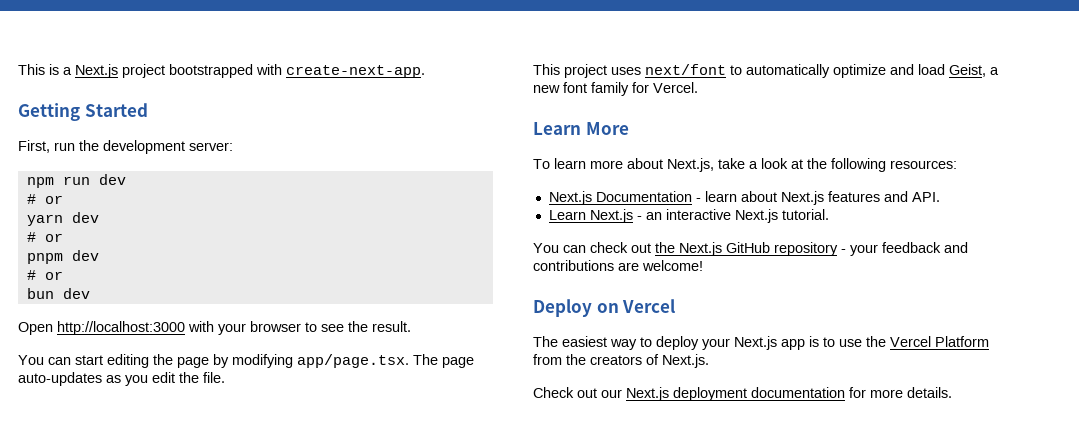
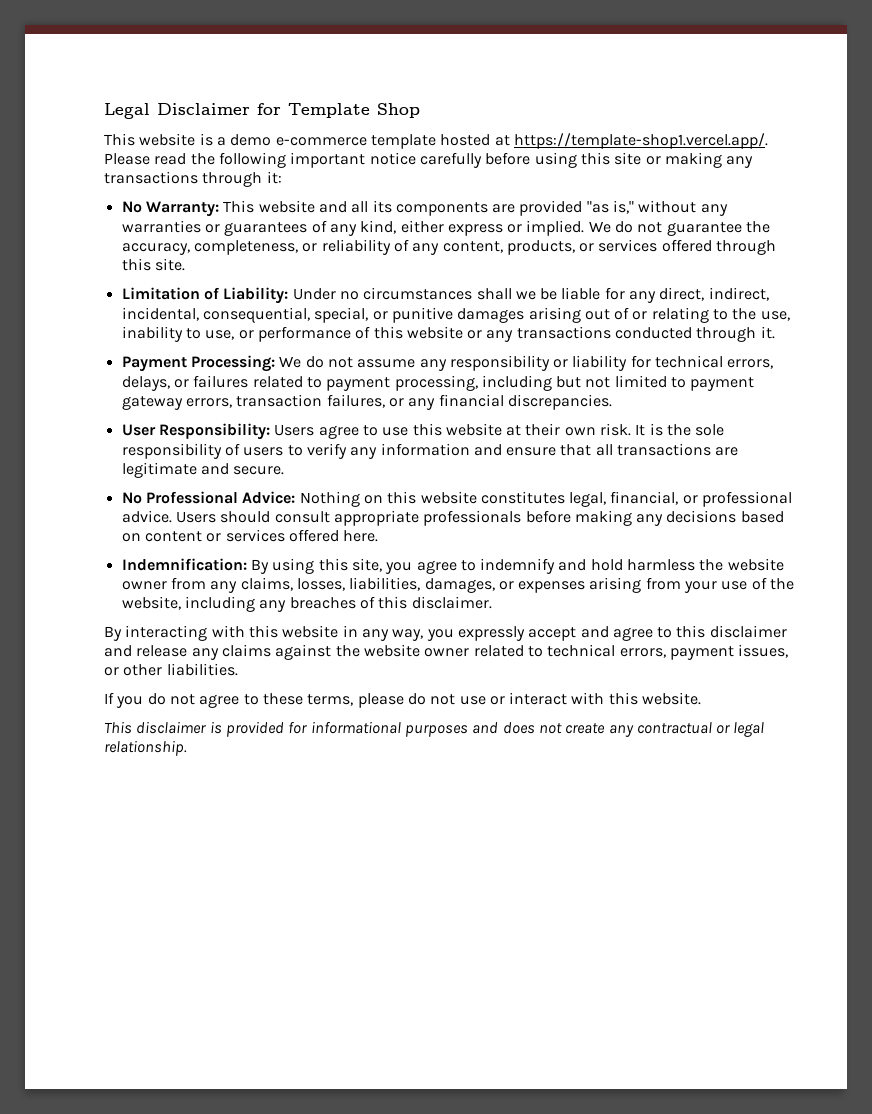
- This is a Next.js project bootstrapped with create-next-app.
- Getting Started
- First, run the development server:
- npm run dev
- # or
- yarn dev
- # or
- pnpm dev
- # or
- bun dev
- Open http://localhost:3000 with your browser to see the result.
- You can start editing the page by modifying app/page.tsx. The page auto-updates as you edit the file.
- This project uses next/font to automatically optimize and load Geist, a new font family for Vercel.
- Learn More
- To learn more about Next.js, take a look at the following resources:
- Next.js Documentation - learn about Next.js features and API.
- Learn Next.js - an interactive Next.js tutorial.
- You can check out the Next.js GitHub repository - your feedback and contributions are welcome!
- Deploy on Vercel
- The easiest way to deploy your Next.js app is to use the Vercel Platform from the creators of Next.js.
- Check out our Next.js deployment documentation for more details.
+ Legal Disclaimer for Template Shop
+ This website is a demo e-commerce template hosted at https://template-shop1.vercel.app/. Please read the following important notice carefully before using this site or making any transactions through it:
+ No Warranty: This website and all its components are provided "as is," without any warranties or guarantees of any kind, either express or implied. We do not guarantee the accuracy, completeness, or reliability of any content, products, or services offered through this site.
+ Limitation of Liability: Under no circumstances shall we be liable for any direct, indirect, incidental, consequential, special, or punitive damages arising out of or relating to the use, inability to use, or performance of this website or any transactions conducted through it.
+ Payment Processing: We do not assume any responsibility or liability for technical errors, delays, or failures related to payment processing, including but not limited to payment gateway errors, transaction failures, or any financial discrepancies.
+ User Responsibility: Users agree to use this website at their own risk. It is the sole responsibility of users to verify any information and ensure that all transactions are legitimate and secure.
+ No Professional Advice: Nothing on this website constitutes legal, financial, or professional advice. Users should consult appropriate professionals before making any decisions based on content or services offered here.
+ Indemnification: By using this site, you agree to indemnify and hold harmless the website owner from any claims, losses, liabilities, damages, or expenses arising from your use of the website, including any breaches of this disclaimer.
+ By interacting with this website in any way, you expressly accept and agree to this disclaimer and release any claims against the website owner related to technical errors, payment issues, or other liabilities.
+ If you do not agree to these terms, please do not use or interact with this website.
+ This disclaimer is provided for informational purposes and does not create any contractual or legal relationship.

